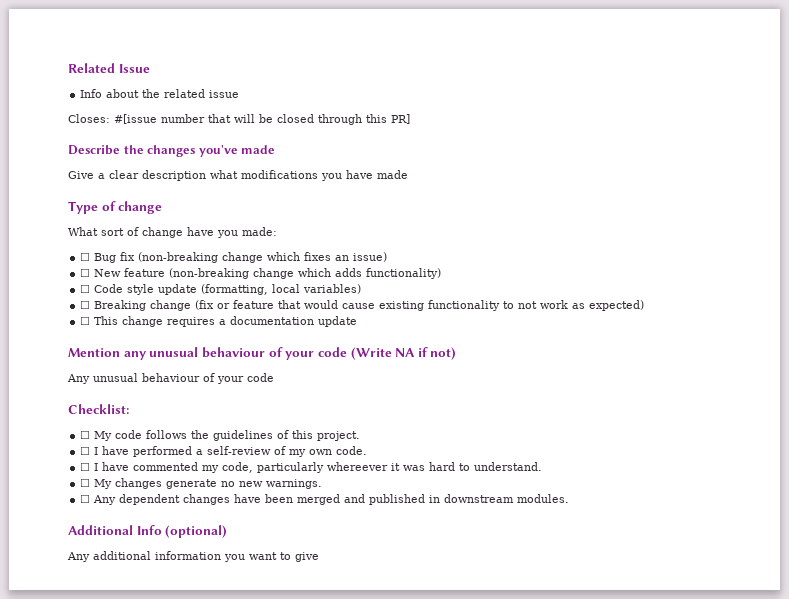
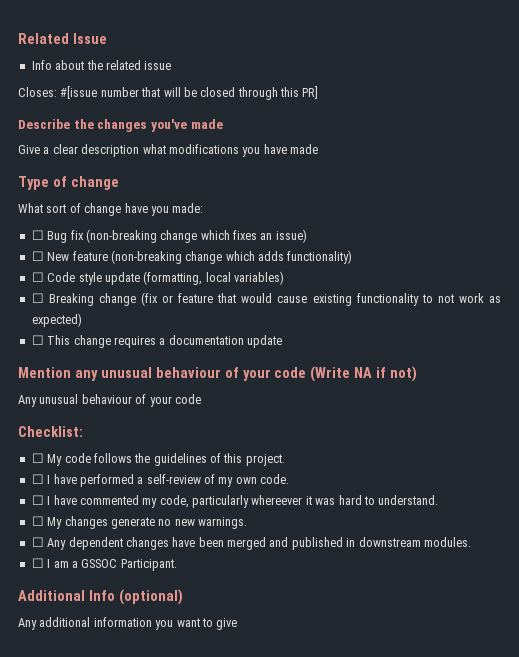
+ ☐ I am a GSSOC Participant.

